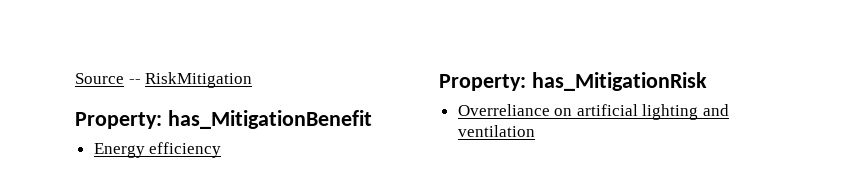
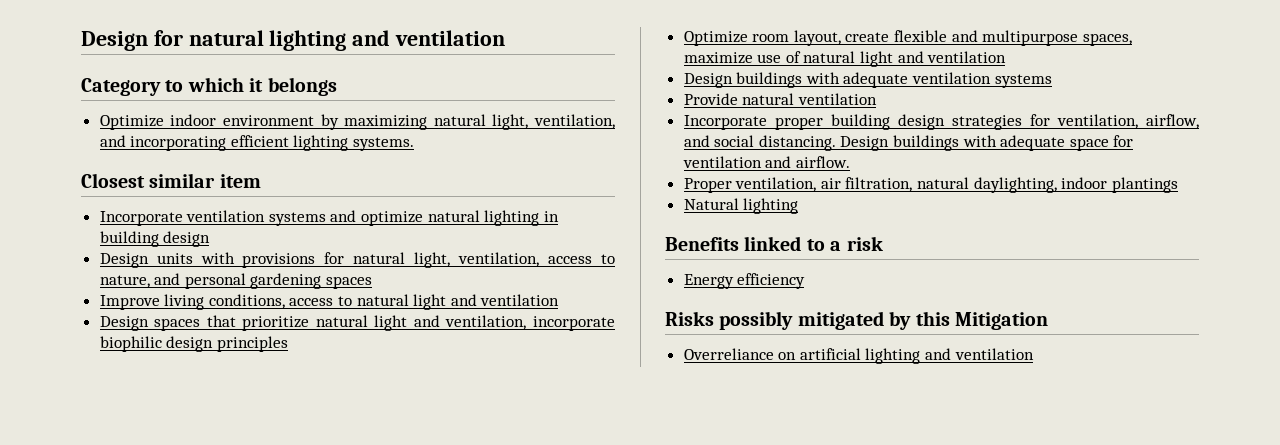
- Source -- RiskMitigation
- Property: has_MitigationBenefit
+ Design for natural lighting and ventilation
+ Category to which it belongs
+ Optimize indoor environment by maximizing natural light, ventilation, and incorporating efficient lighting systems.
+ Closest similar item
+ Incorporate ventilation systems and optimize natural lighting in building design
+ Design units with provisions for natural light, ventilation, access to nature, and personal gardening spaces
+ Improve living conditions, access to natural light and ventilation
+ Design spaces that prioritize natural light and ventilation, incorporate biophilic design principles
+ Optimize room layout, create flexible and multipurpose spaces, maximize use of natural light and ventilation
+ Design buildings with adequate ventilation systems
+ Provide natural ventilation
+ Incorporate proper building design strategies for ventilation, airflow, and social distancing. Design buildings with adequate space for ventilation and airflow.
+ Proper ventilation, air filtration, natural daylighting, indoor plantings
+ Natural lighting
+ Benefits linked to a risk
  Energy efficiency
- Property: has_MitigationRisk
+ Risks possibly mitigated by this Mitigation

